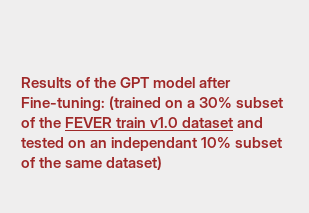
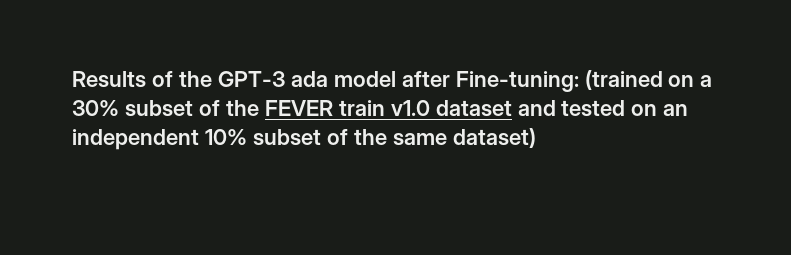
- Results of the GPT model after Fine-tuning: (trained on a 30% subset of the FEVER train v1.0 dataset and tested on an independant 10% subset of the same dataset)
+ Results of the GPT-3 ada model after Fine-tuning: (trained on a 30% subset of the FEVER train v1.0 dataset and tested on an independent 10% subset of the same dataset)

